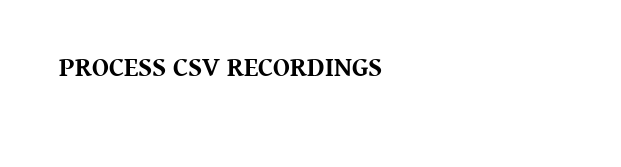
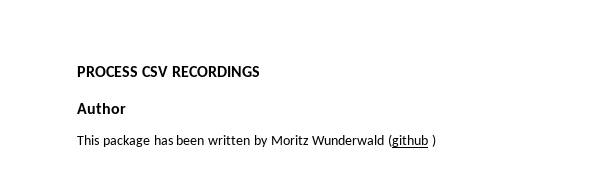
+ Author
+ This package has been written by Moritz Wunderwald (github )

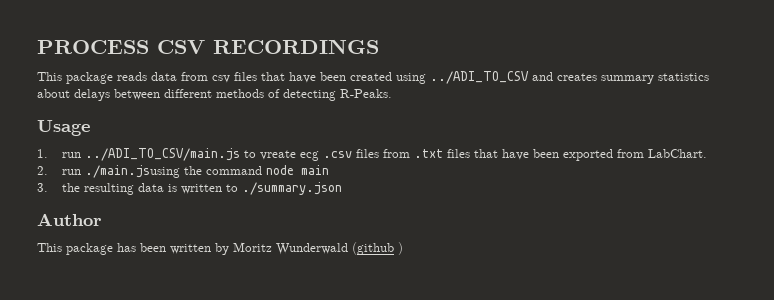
+ This package reads data from csv files that have been created using ../ADI_TO_CSV and creates summary statistics about delays between different methods of detecting R-Peaks.
+ Usage
+ 1. run ../ADI_TO_CSV/main.js to vreate ecg .csv files from .txt files that have been exported from LabChart.
+ 2. run ./main.jsusing the command node main
+ 3. the resulting data is written to ./summary.json

